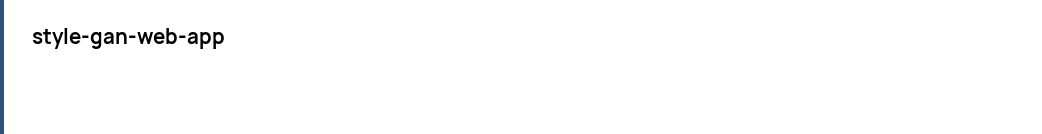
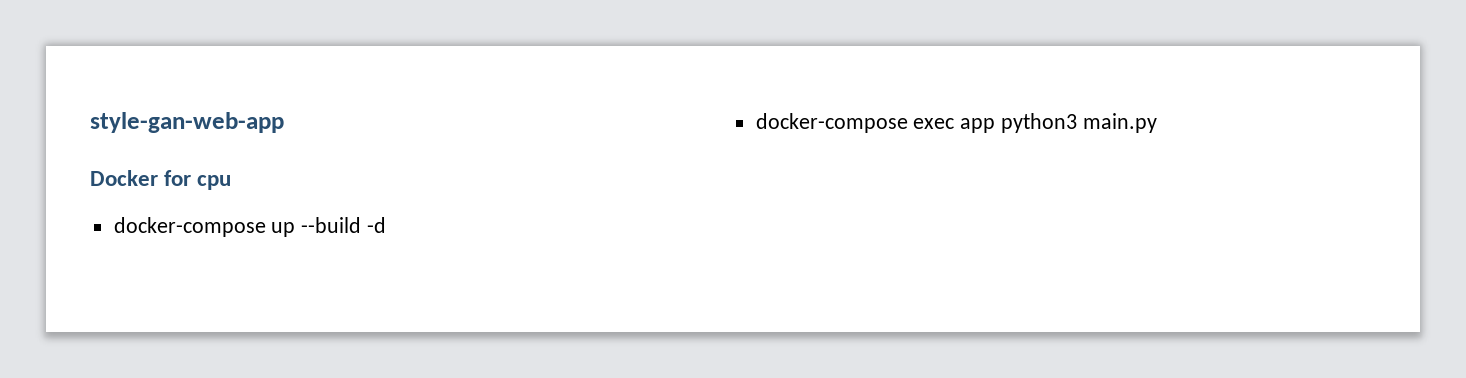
+ Docker for cpu
+ docker-compose up --build -d
+ docker-compose exec app python3 main.py

